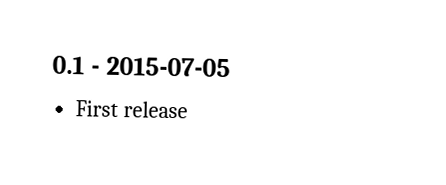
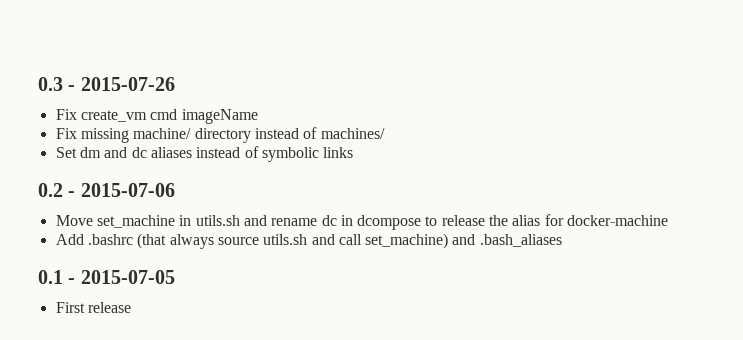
+ 0.3 - 2015-07-26
+ Fix create_vm cmd imageName
+ Fix missing machine/ directory instead of machines/
+ Set dm and dc aliases instead of symbolic links
+ 0.2 - 2015-07-06
+ Move set_machine in utils.sh and rename dc in dcompose to release the alias for docker-machine
+ Add .bashrc (that always source utils.sh and call set_machine) and .bash_aliases

